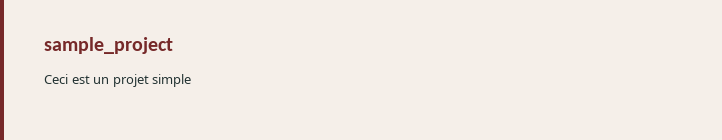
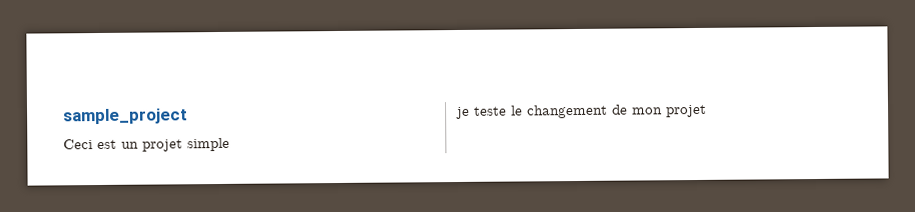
+ je teste le changement de mon projet

